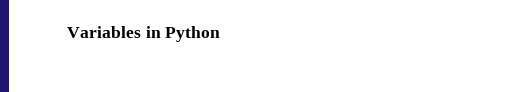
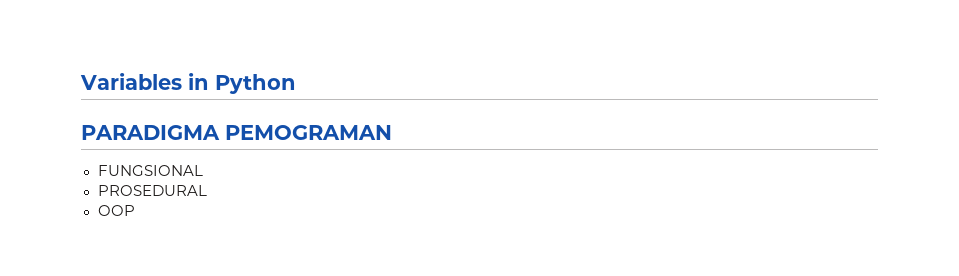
+ PARADIGMA PEMOGRAMAN
+ FUNGSIONAL
+ PROSEDURAL
+ OOP

